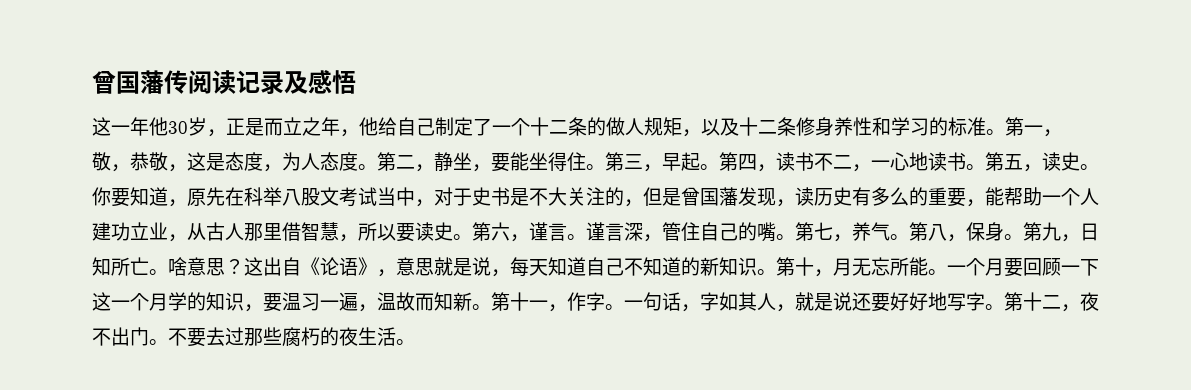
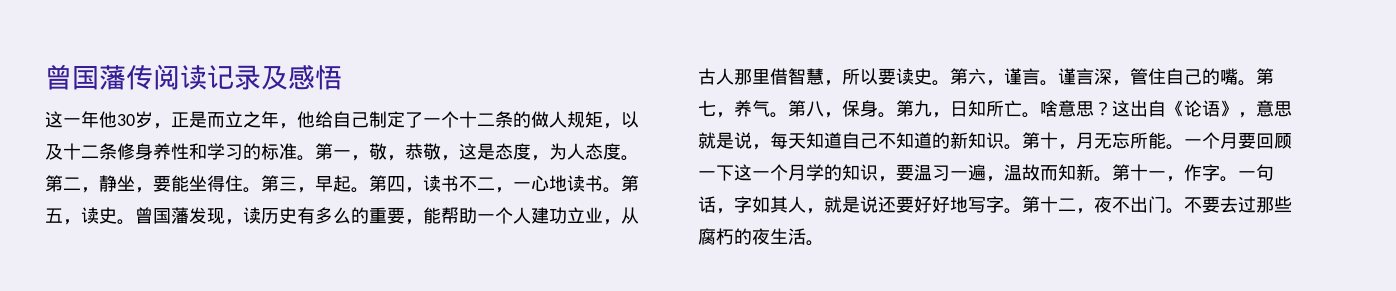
- 你要知道，原先在科举八股文考试当中，对于史书是不大关注的，但是曾国藩发现，读历史有多么的重要，能帮助一个人建功立业，从古人那里借智慧，所以要读史。
+ 曾国藩发现，读历史有多么的重要，能帮助一个人建功立业，从古人那里借智慧，所以要读史。

